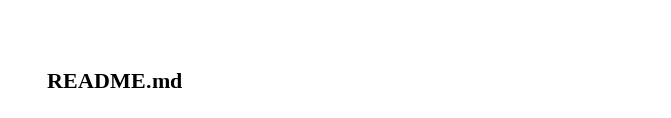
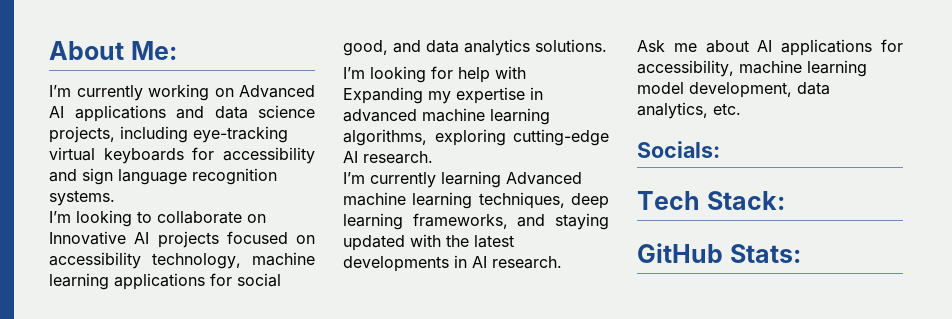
- README.md
+ About Me:
+ I’m currently working on Advanced AI applications and data science projects, including eye-tracking virtual keyboards for accessibility and sign language recognition systems.
+ I’m looking to collaborate on Innovative AI projects focused on accessibility technology, machine learning applications for social good, and data analytics solutions.
+ I’m looking for help with Expanding my expertise in advanced machine learning algorithms, exploring cutting-edge AI research.
+ I’m currently learning Advanced machine learning techniques, deep learning frameworks, and staying updated with the latest developments in AI research.
+ Ask me about AI applications for accessibility, machine learning model development, data analytics, etc.
+ Socials:
+ Tech Stack:
+ GitHub Stats:

